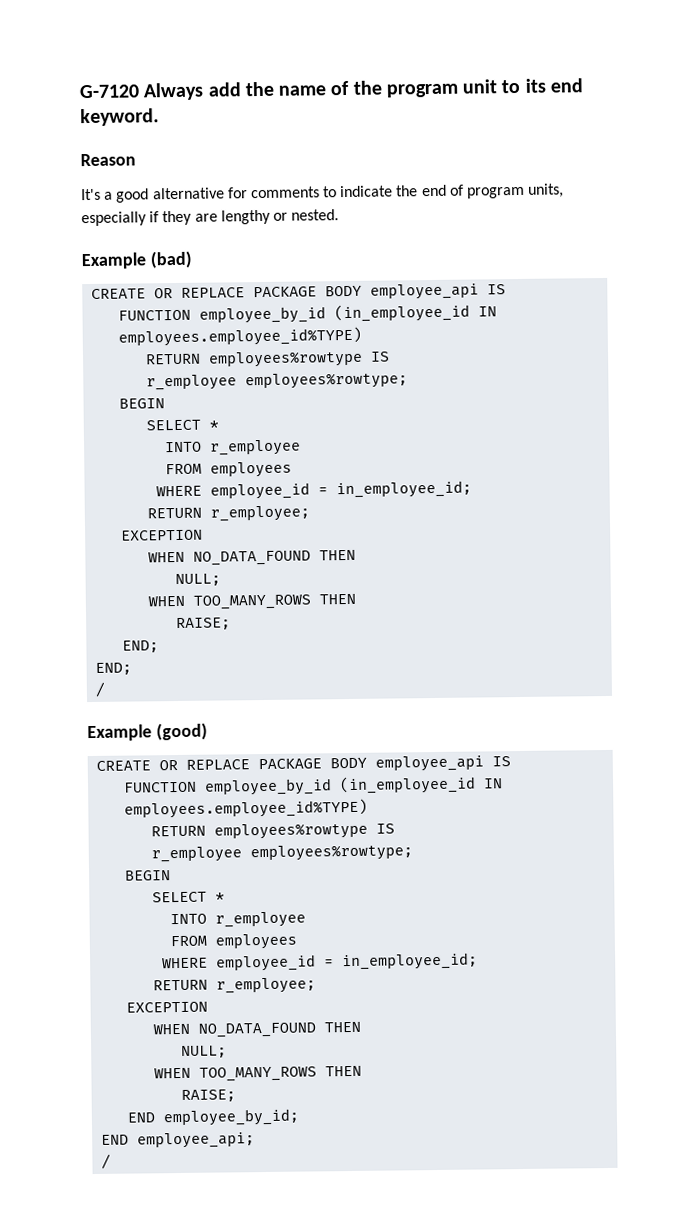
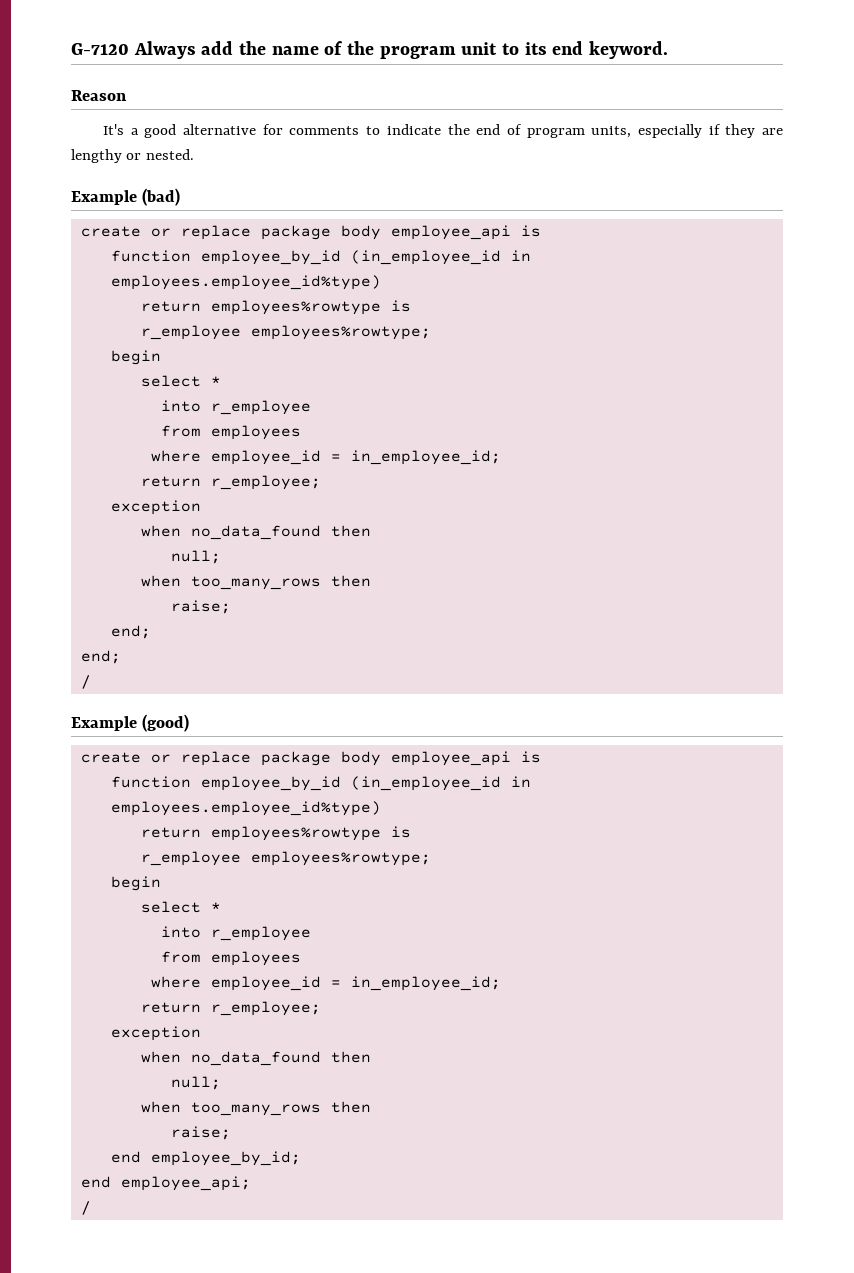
  Example (bad)
- CREATE OR REPLACE PACKAGE BODY employee_api IS
- FUNCTION employee_by_id (in_employee_id IN employees.employee_id%TYPE)
- RETURN employees%rowtype IS
+ create or replace package body employee_api is
+ function employee_by_id (in_employee_id in employees.employee_id%type)
+ return employees%rowtype is
  r_employee employees%rowtype;
- BEGIN
- SELECT *
- INTO r_employee
- FROM employees
- WHERE employee_id = in_employee_id;
- RETURN r_employee;
- EXCEPTION
- WHEN NO_DATA_FOUND THEN
- NULL;
- WHEN TOO_MANY_ROWS THEN
- RAISE;
- END;
- END;
+ begin
+ select *
+ into r_employee
+ from employees
+ where employee_id = in_employee_id;
+ return r_employee;
+ exception
+ when no_data_found then
+ null;
+ when too_many_rows then
+ raise;
+ end;
+ end;
  /
  Example (good)
- CREATE OR REPLACE PACKAGE BODY employee_api IS
- FUNCTION employee_by_id (in_employee_id IN employees.employee_id%TYPE)
- RETURN employees%rowtype IS
+ create or replace package body employee_api is
+ function employee_by_id (in_employee_id in employees.employee_id%type)
+ return employees%rowtype is
  r_employee employees%rowtype;
- BEGIN
- SELECT *
- INTO r_employee
- FROM employees
- WHERE employee_id = in_employee_id;
- RETURN r_employee;
- EXCEPTION
- WHEN NO_DATA_FOUND THEN
- NULL;
- WHEN TOO_MANY_ROWS THEN
- RAISE;
- END employee_by_id;
+ begin
+ select *
+ into r_employee
+ from employees
+ where employee_id = in_employee_id;
+ return r_employee;
+ exception
+ when no_data_found then
+ null;
+ when too_many_rows then
+ raise;
+ end employee_by_id;
- END employee_api;
+ end employee_api;

